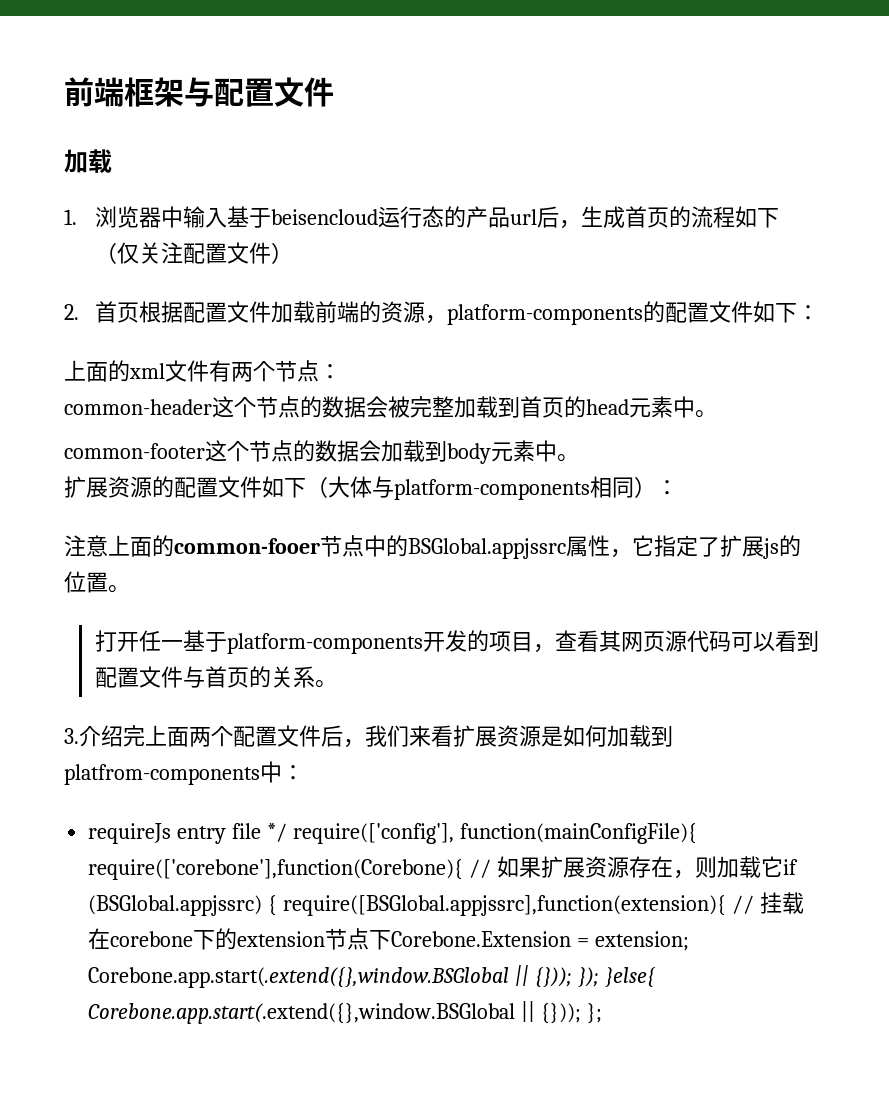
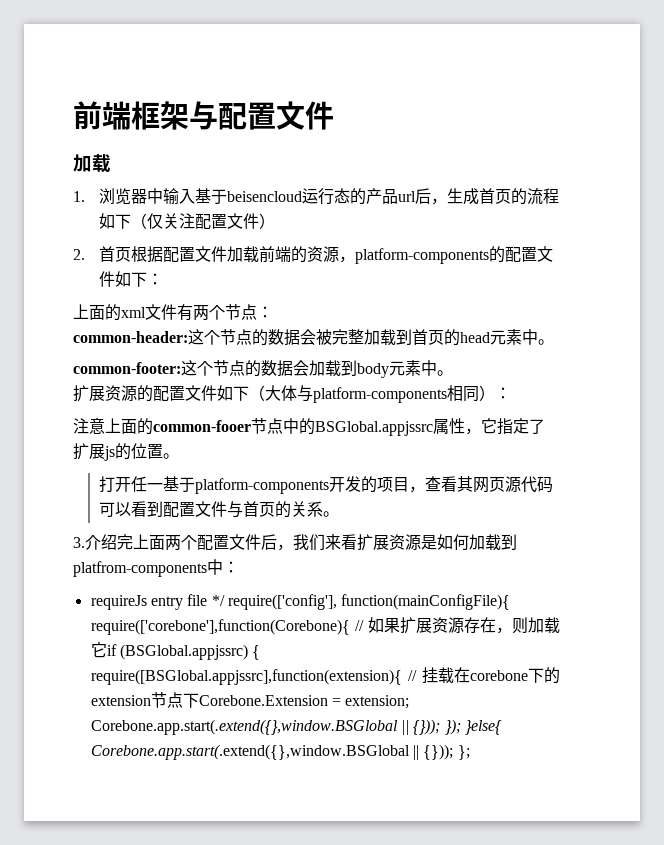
- common-header这个节点的数据会被完整加载到首页的head元素中。
+ common-header:这个节点的数据会被完整加载到首页的head元素中。
- common-footer这个节点的数据会加载到body元素中。
+ common-footer:这个节点的数据会加载到body元素中。

